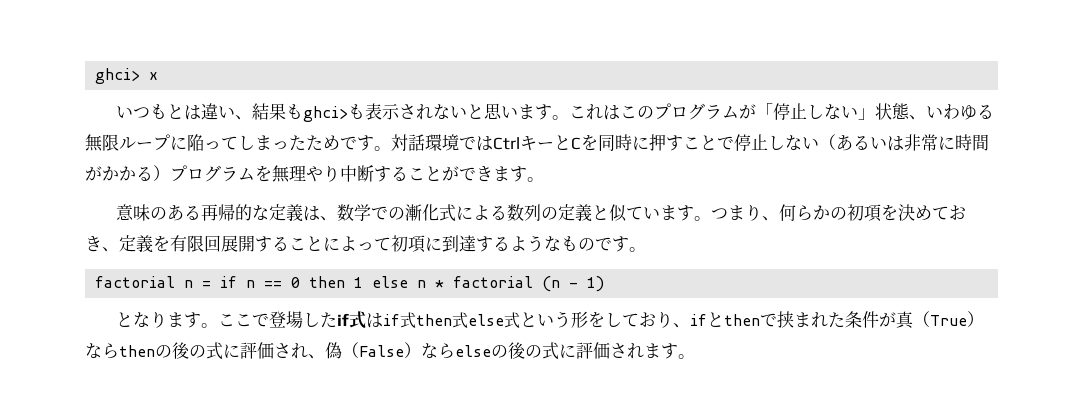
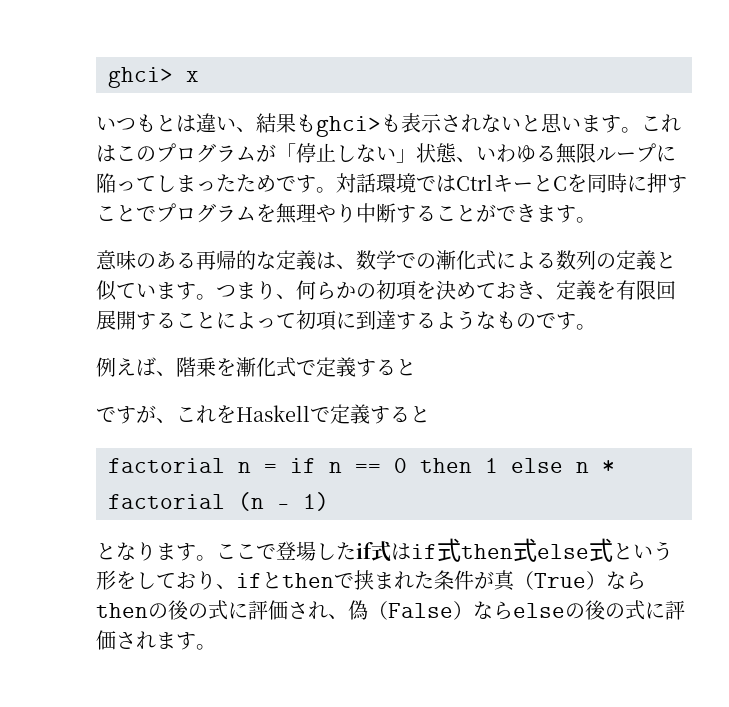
- 対話環境ではCtrlキーとCを同時に押すことで停止しない（あるいは非常に時間がかかる）プログラムを無理やり中断することができます。
+ 対話環境ではCtrlキーとCを同時に押すことでプログラムを無理やり中断することができます。
+ 例えば、階乗を漸化式で定義すると
+ ですが、これをHaskellで定義すると

